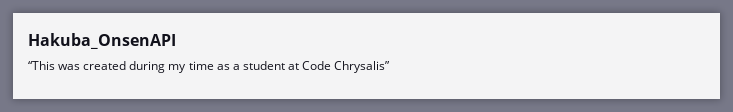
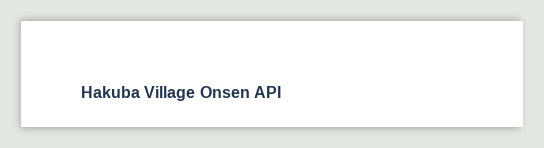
- Hakuba_OnsenAPI
- “This was created during my time as a student at Code Chrysalis”
+ Hakuba Village Onsen API

